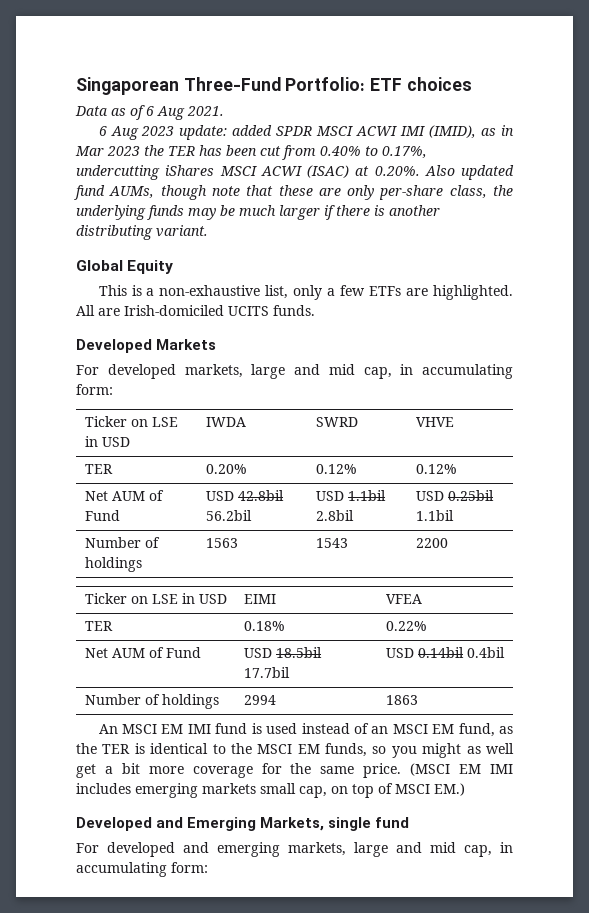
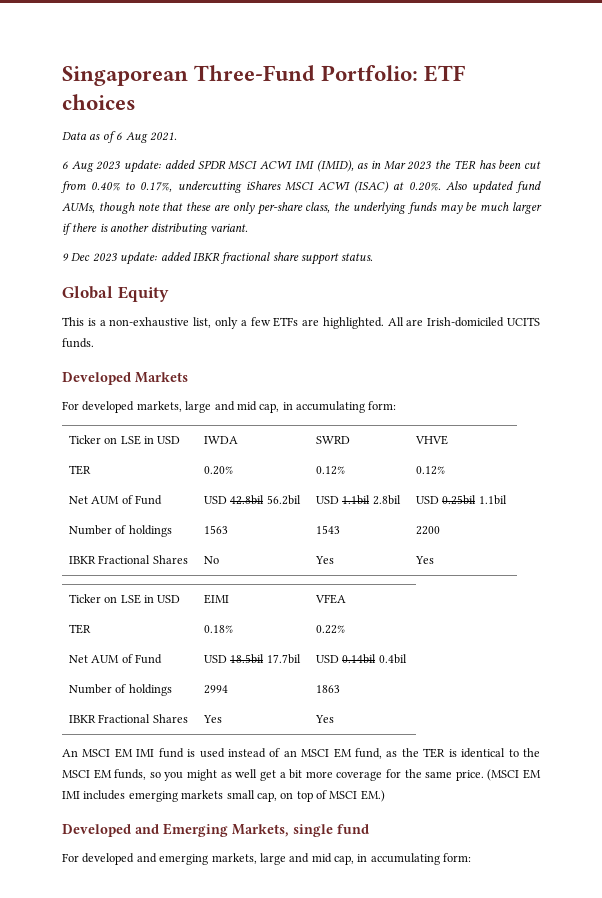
+ 9 Dec 2023 update: added IBKR fractional share support status.
+ IBKR Fractional Shares | No | Yes | Yes
+ IBKR Fractional Shares | Yes | Yes

